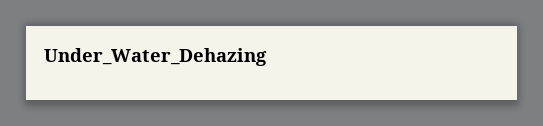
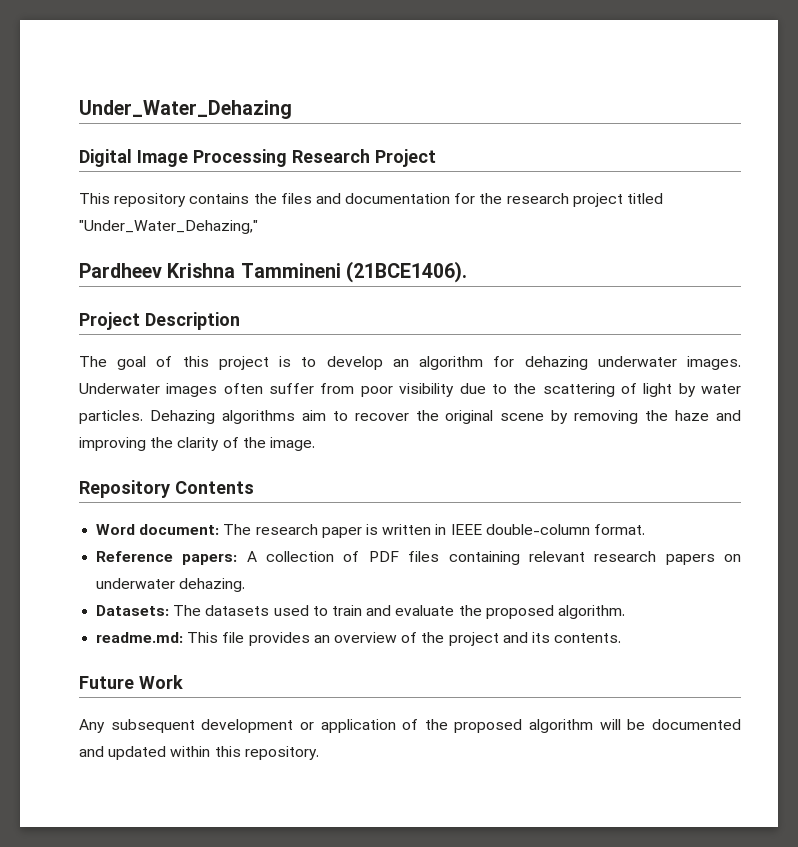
+ Digital Image Processing Research Project
+ This repository contains the files and documentation for the research project titled "Under_Water_Dehazing,"
+ Pardheev Krishna Tammineni (21BCE1406).
+ Project Description
+ The goal of this project is to develop an algorithm for dehazing underwater images. Underwater images often suffer from poor visibility due to the scattering of light by water particles. Dehazing algorithms aim to recover the original scene by removing the haze and improving the clarity of the image.
+ Repository Contents
+ Word document: The research paper is written in IEEE double-column format.
+ Reference papers: A collection of PDF files containing relevant research papers on underwater dehazing.
+ Datasets: The datasets used to train and evaluate the proposed algorithm.
+ readme.md: This file provides an overview of the project and its contents.
+ Future Work
+ Any subsequent development or application of the proposed algorithm will be documented and updated within this repository.

